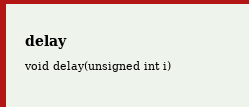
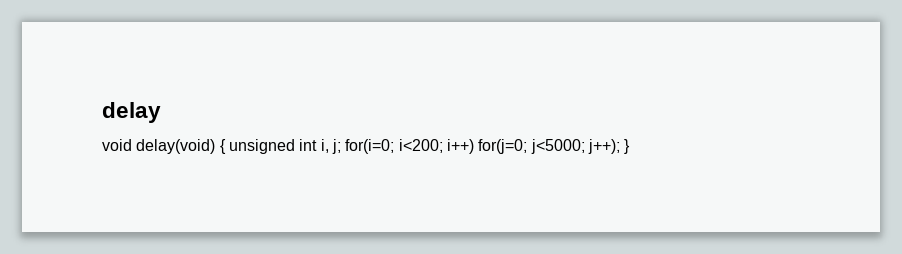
- void delay(unsigned int i)
+ void delay(void) { unsigned int i, j; for(i=0; i<200; i++) for(j=0; j<5000; j++); }

